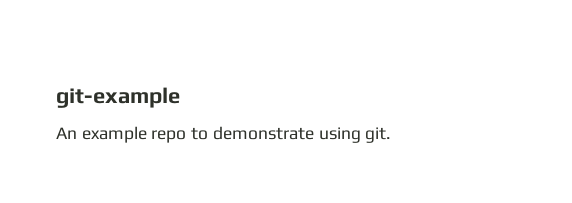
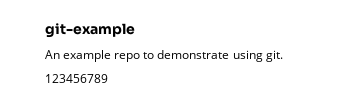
+ 123456789

